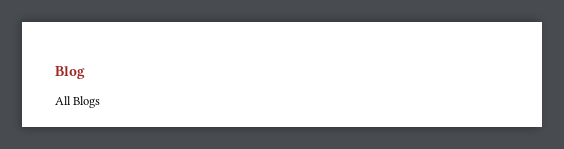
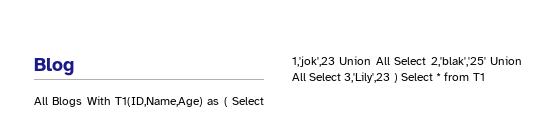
- All Blogs
+ All Blogs With T1(ID,Name,Age) as ( Select 1,'jok',23 Union All Select 2,'blak','25' Union All Select 3,'Lily',23 ) Select * from T1

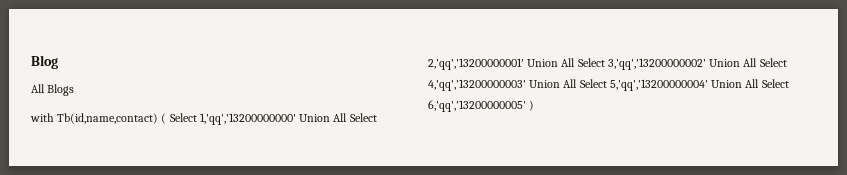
- All Blogs With T1(ID,Name,Age) as ( Select 1,'jok',23 Union All Select 2,'blak','25' Union All Select 3,'Lily',23 ) Select * from T1
+ All Blogs
+ with Tb(id,name,contact) ( Select 1,'qq','13200000000' Union All Select 2,'qq','13200000001' Union All Select 3,'qq','13200000002' Union All Select 4,'qq','13200000003' Union All Select 5,'qq','13200000004' Union All Select 6,'qq','13200000005' )

